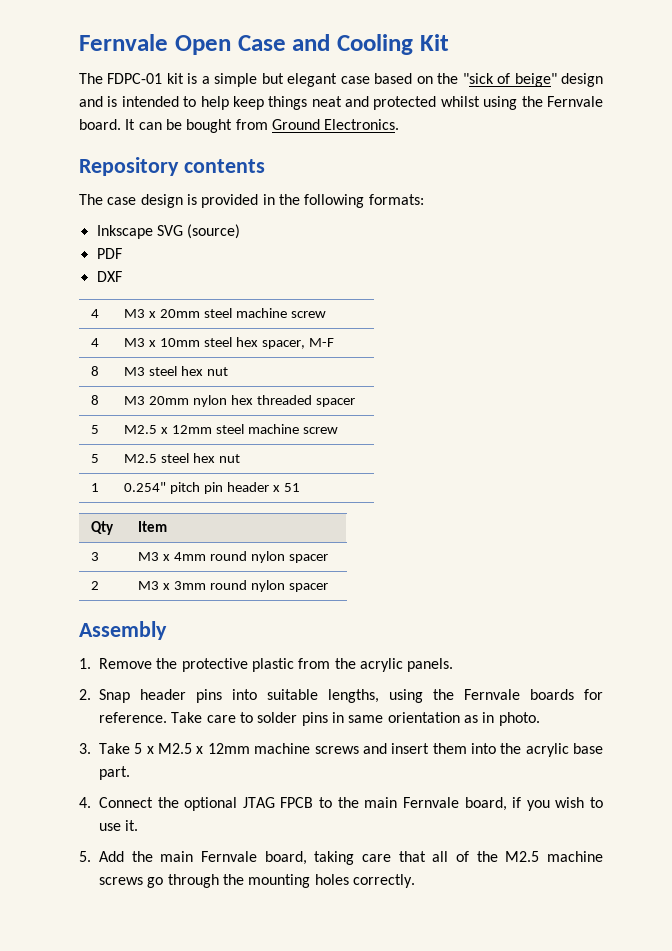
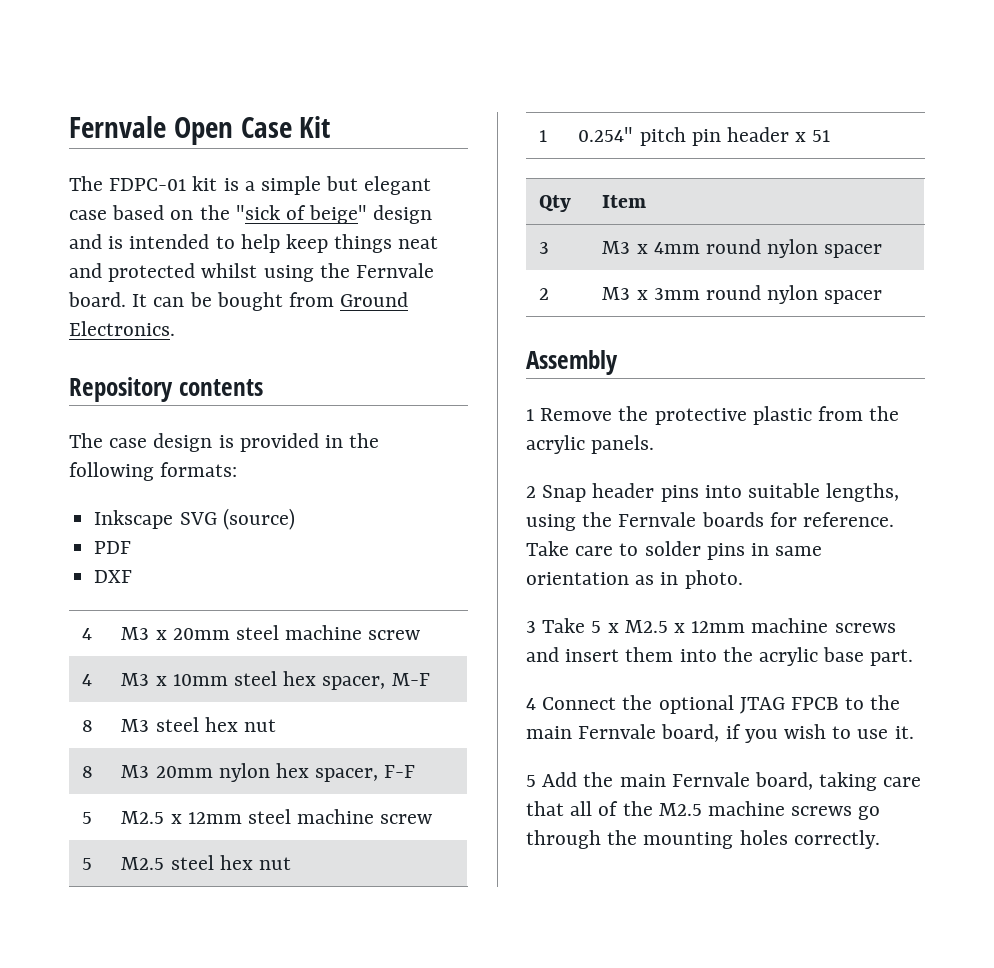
- Fernvale Open Case and Cooling Kit
+ Fernvale Open Case Kit
- 8 | M3 20mm nylon hex threaded spacer
+ 8 | M3 20mm nylon hex spacer, F-F
- 1. Remove the protective plastic from the acrylic panels.
+ 1 Remove the protective plastic from the acrylic panels.
- 2. Snap header pins into suitable lengths, using the Fernvale boards for reference.
+ 2 Snap header pins into suitable lengths, using the Fernvale boards for reference.
- 3. Take 5 x M2.5 x 12mm machine screws and insert them into the acrylic base part.
+ 3 Take 5 x M2.5 x 12mm machine screws and insert them into the acrylic base part.
- 4. Connect the optional JTAG FPCB to the main Fernvale board, if you wish to use it.
+ 4 Connect the optional JTAG FPCB to the main Fernvale board, if you wish to use it.
- 5. Add the main Fernvale board, taking care that all of the M2.5 machine screws go through the mounting holes correctly.
+ 5 Add the main Fernvale board, taking care that all of the M2.5 machine screws go through the mounting holes correctly.

